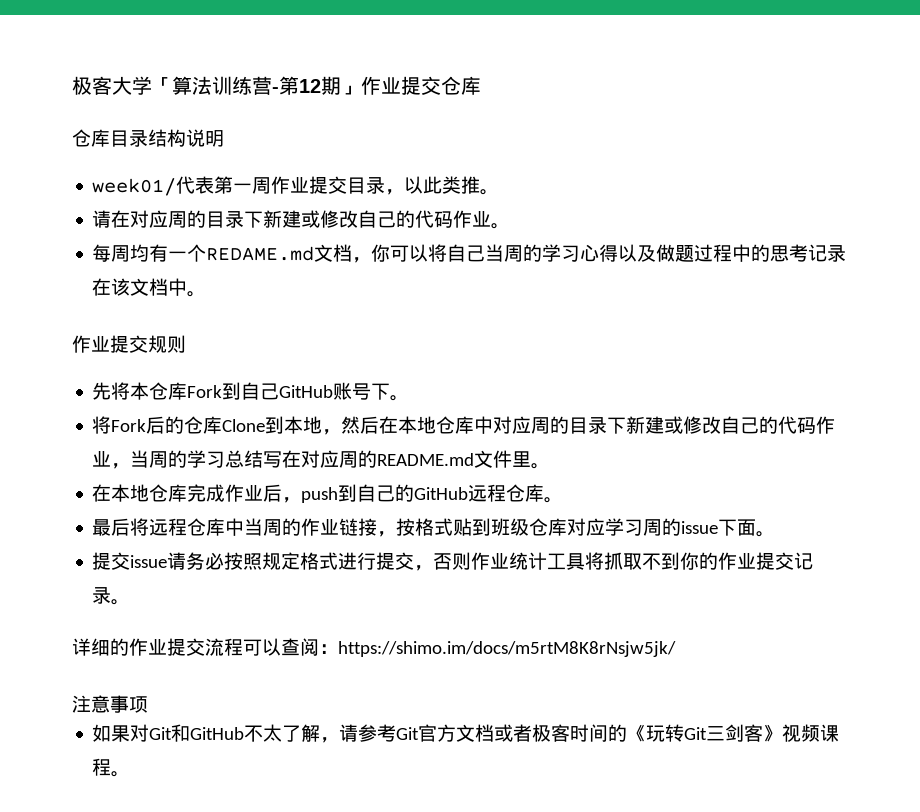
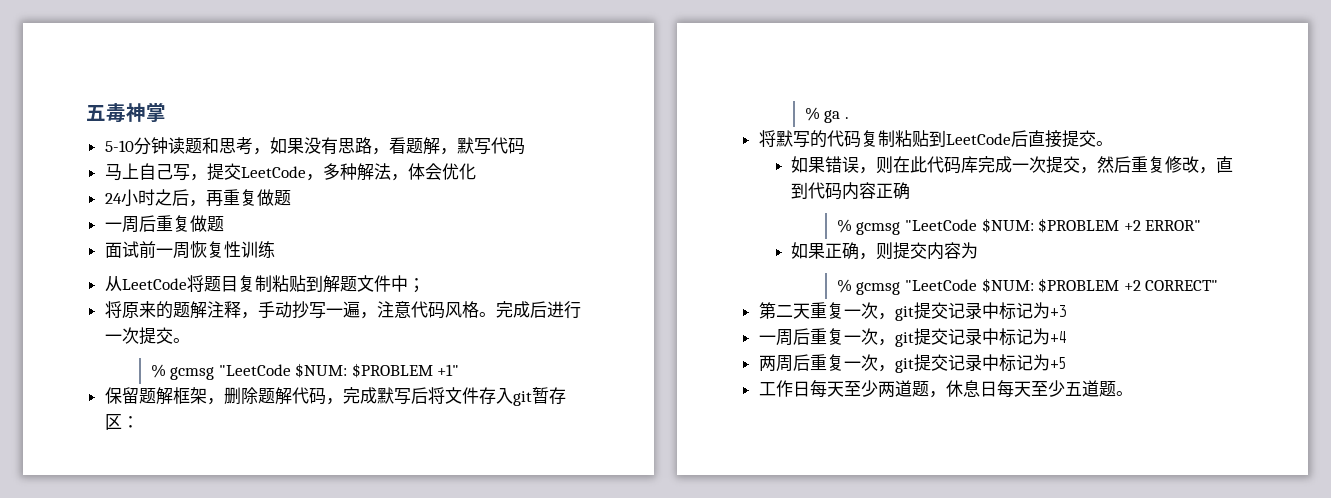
- 极客大学「算法训练营-第12期」作业提交仓库
- 仓库目录结构说明
- week01/代表第一周作业提交目录，以此类推。
- 请在对应周的目录下新建或修改自己的代码作业。
- 每周均有一个REDAME.md文档，你可以将自己当周的学习心得以及做题过程中的思考记录在该文档中。
- 作业提交规则
- 先将本仓库Fork到自己GitHub账号下。
- 将Fork后的仓库Clone到本地，然后在本地仓库中对应周的目录下新建或修改自己的代码作业，当周的学习总结写在对应周的README.md文件里。
- 在本地仓库完成作业后，push到自己的GitHub远程仓库。
- 最后将远程仓库中当周的作业链接，按格式贴到班级仓库对应学习周的issue下面。
- 提交issue请务必按照规定格式进行提交，否则作业统计工具将抓取不到你的作业提交记录。
- 详细的作业提交流程可以查阅：https://shimo.im/docs/m5rtM8K8rNsjw5jk/
- 注意事项
- 如果对Git和GitHub不太了解，请参考Git官方文档或者极客时间的《玩转Git三剑客》视频课程。
+ 五毒神掌
+ 5-10分钟读题和思考，如果没有思路，看题解，默写代码
+ 马上自己写，提交LeetCode，多种解法，体会优化
+ 24小时之后，再重复做题
+ 一周后重复做题
+ 面试前一周恢复性训练
+ 从LeetCode将题目复制粘贴到解题文件中；
+ 将原来的题解注释，手动抄写一遍，注意代码风格。完成后进行一次提交。
+ % gcmsg "LeetCode $NUM: $PROBLEM +1"
+ 保留题解框架，删除题解代码，完成默写后将文件存入git暂存区：
+ % ga .
+ 将默写的代码复制粘贴到LeetCode后直接提交。
+ 如果错误，则在此代码库完成一次提交，然后重复修改，直到代码内容正确
+ % gcmsg "LeetCode $NUM: $PROBLEM +2 ERROR"
+ 如果正确，则提交内容为
+ % gcmsg "LeetCode $NUM: $PROBLEM +2 CORRECT"
+ 第二天重复一次，git提交记录中标记为+3
+ 一周后重复一次，git提交记录中标记为+4
+ 两周后重复一次，git提交记录中标记为+5
+ 工作日每天至少两道题，休息日每天至少五道题。

